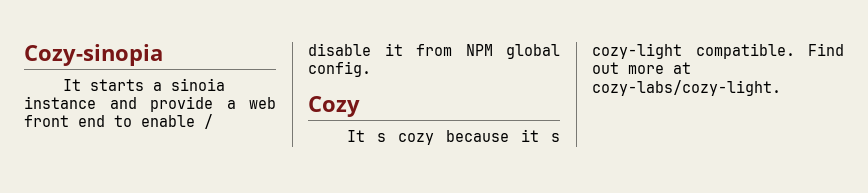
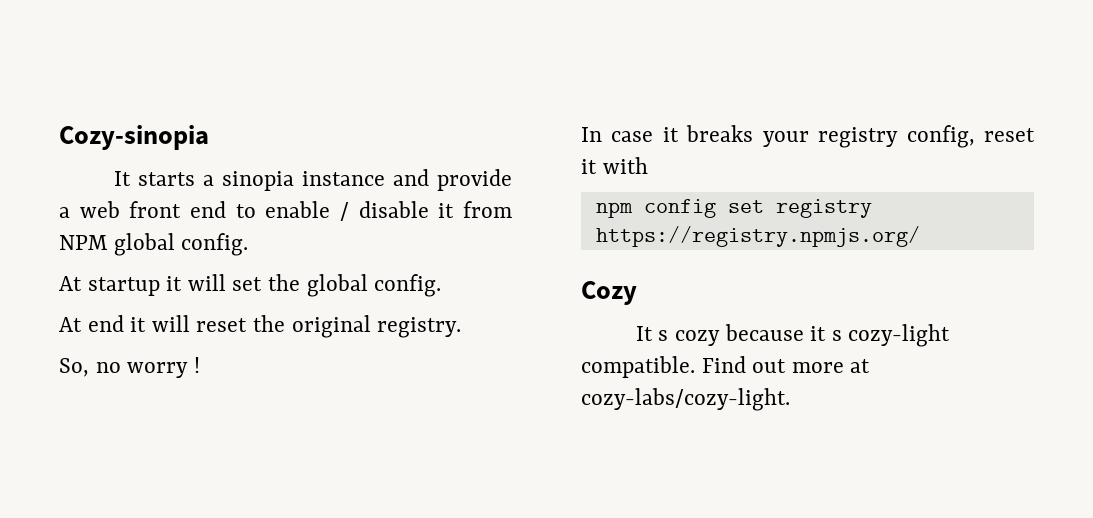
- It starts a sinoia instance and provide a web front end to enable / disable it from NPM global config.
+ It starts a sinopia instance and provide a web front end to enable / disable it from NPM global config.
+ At startup it will set the global config.
+ At end it will reset the original registry.
+ So, no worry !
+ In case it breaks your registry config, reset it with
+ npm config set registry https://registry.npmjs.org/

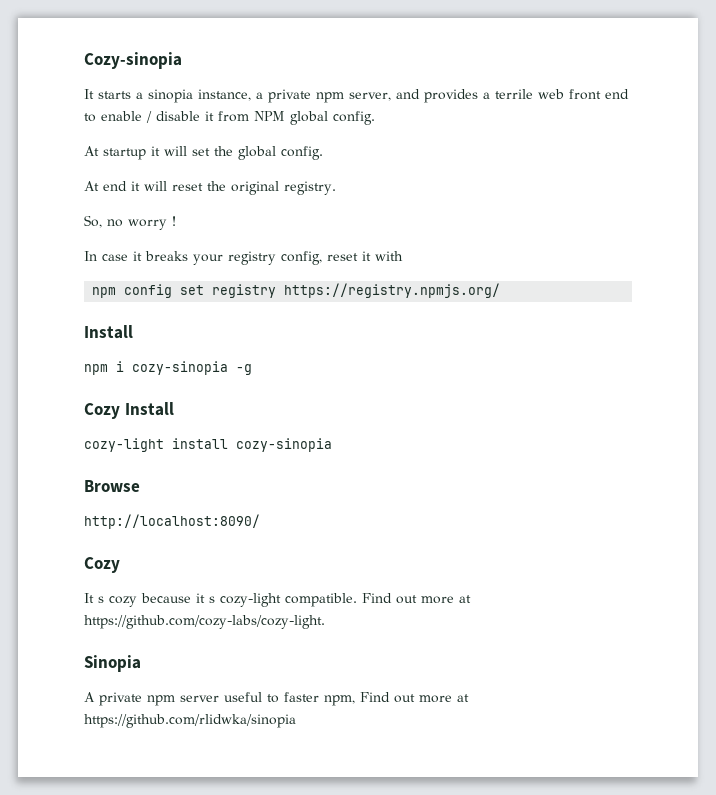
- It starts a sinopia instance and provide a web front end to enable / disable it from NPM global config.
+ It starts a sinopia instance, a private npm server, and provides a terrile web front end to enable / disable it from NPM global config.
  npm config set registry https://registry.npmjs.org/
+ Install
+ npm i cozy-sinopia -g
+ Cozy Install
+ cozy-light install cozy-sinopia
+ Browse
+ http://localhost:8090/
- Find out more at cozy-labs/cozy-light.
+ Find out more at https://github.com/cozy-labs/cozy-light.
+ Sinopia
+ A private npm server useful to faster npm, Find out more at https://github.com/rlidwka/sinopia

